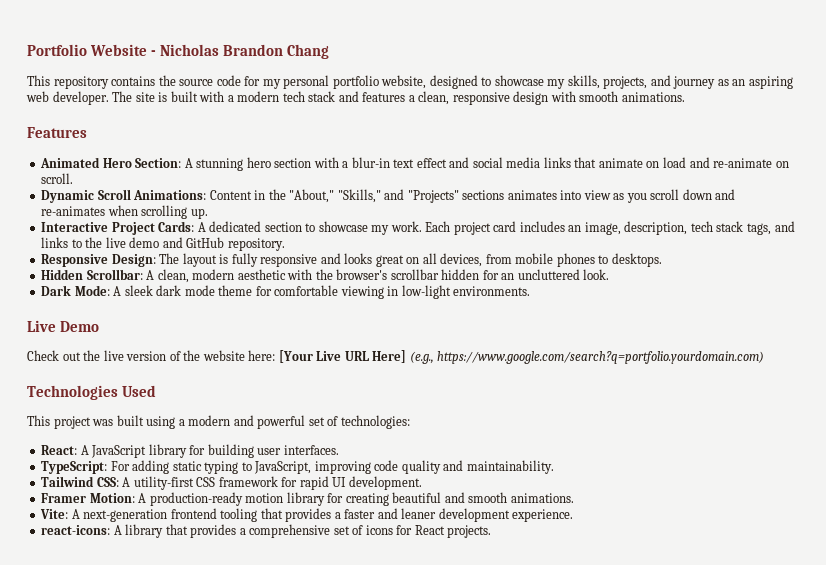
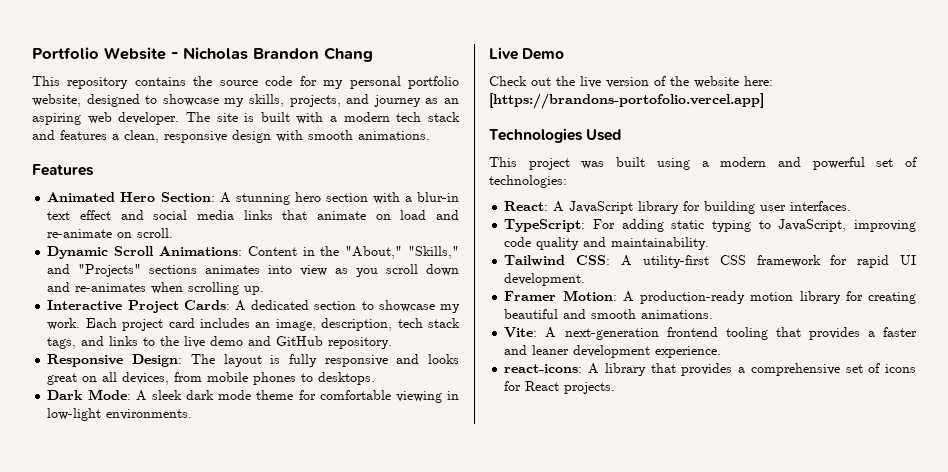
- Hidden Scrollbar: A clean, modern aesthetic with the browser's scrollbar hidden for an uncluttered look.
- Check out the live version of the website here: [Your Live URL Here] (e.g., https://www.google.com/search?q=portfolio.yourdomain.com)
+ Check out the live version of the website here: [https://brandons-portofolio.vercel.app]

